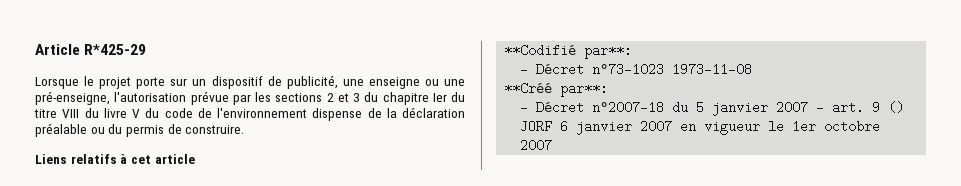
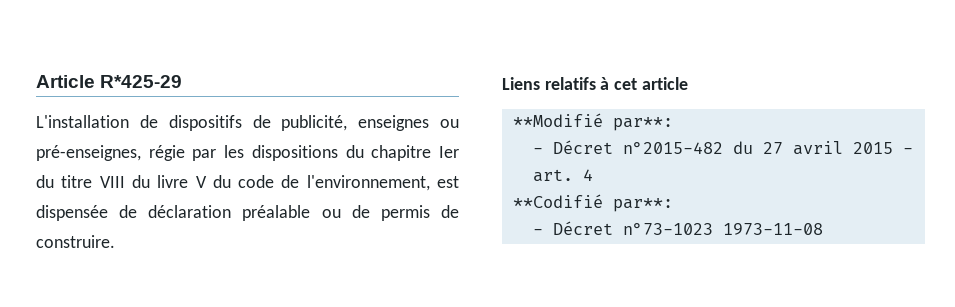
- Lorsque le projet porte sur un dispositif de publicité, une enseigne ou une pré-enseigne, l'autorisation prévue par les sections 2 et 3 du chapitre Ier du titre VIII du livre V du code de l'environnement dispense de la déclaration préalable ou du permis de construire.
+ L'installation de dispositifs de publicité, enseignes ou pré-enseignes, régie par les dispositions du chapitre Ier du titre VIII du livre V du code de l'environnement, est dispensée de déclaration préalable ou de permis de construire.
+ **Modifié par**:
+ - Décret n°2015-482 du 27 avril 2015 - art. 4
- **Créé par**:
- - Décret n°2007-18 du 5 janvier 2007 - art. 9 () JORF 6 janvier 2007 en vigueur le 1er octobre 2007

